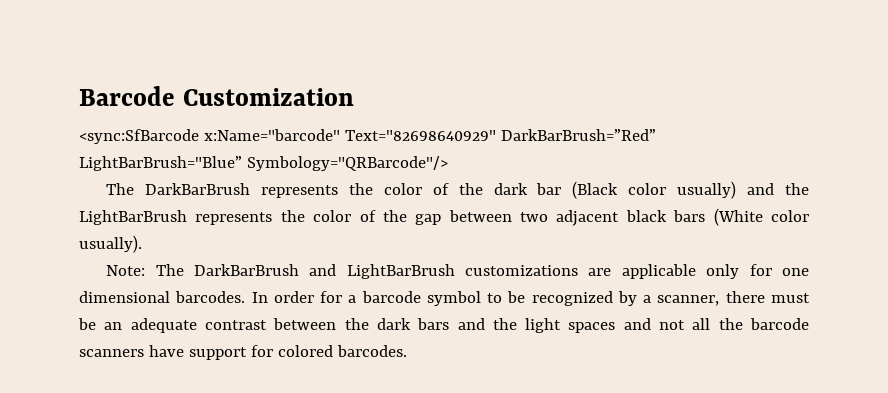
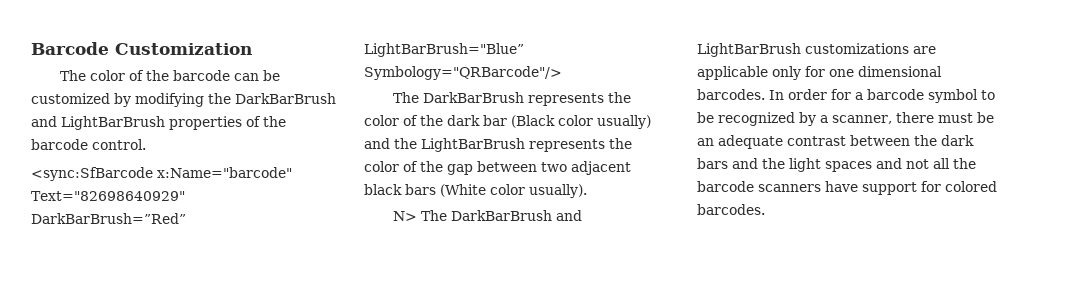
+ The color of the barcode can be customized by modifying the DarkBarBrush and LightBarBrush properties of the barcode control.
- Note: The DarkBarBrush and LightBarBrush customizations are applicable only for one dimensional barcodes.
+ N> The DarkBarBrush and LightBarBrush customizations are applicable only for one dimensional barcodes.

